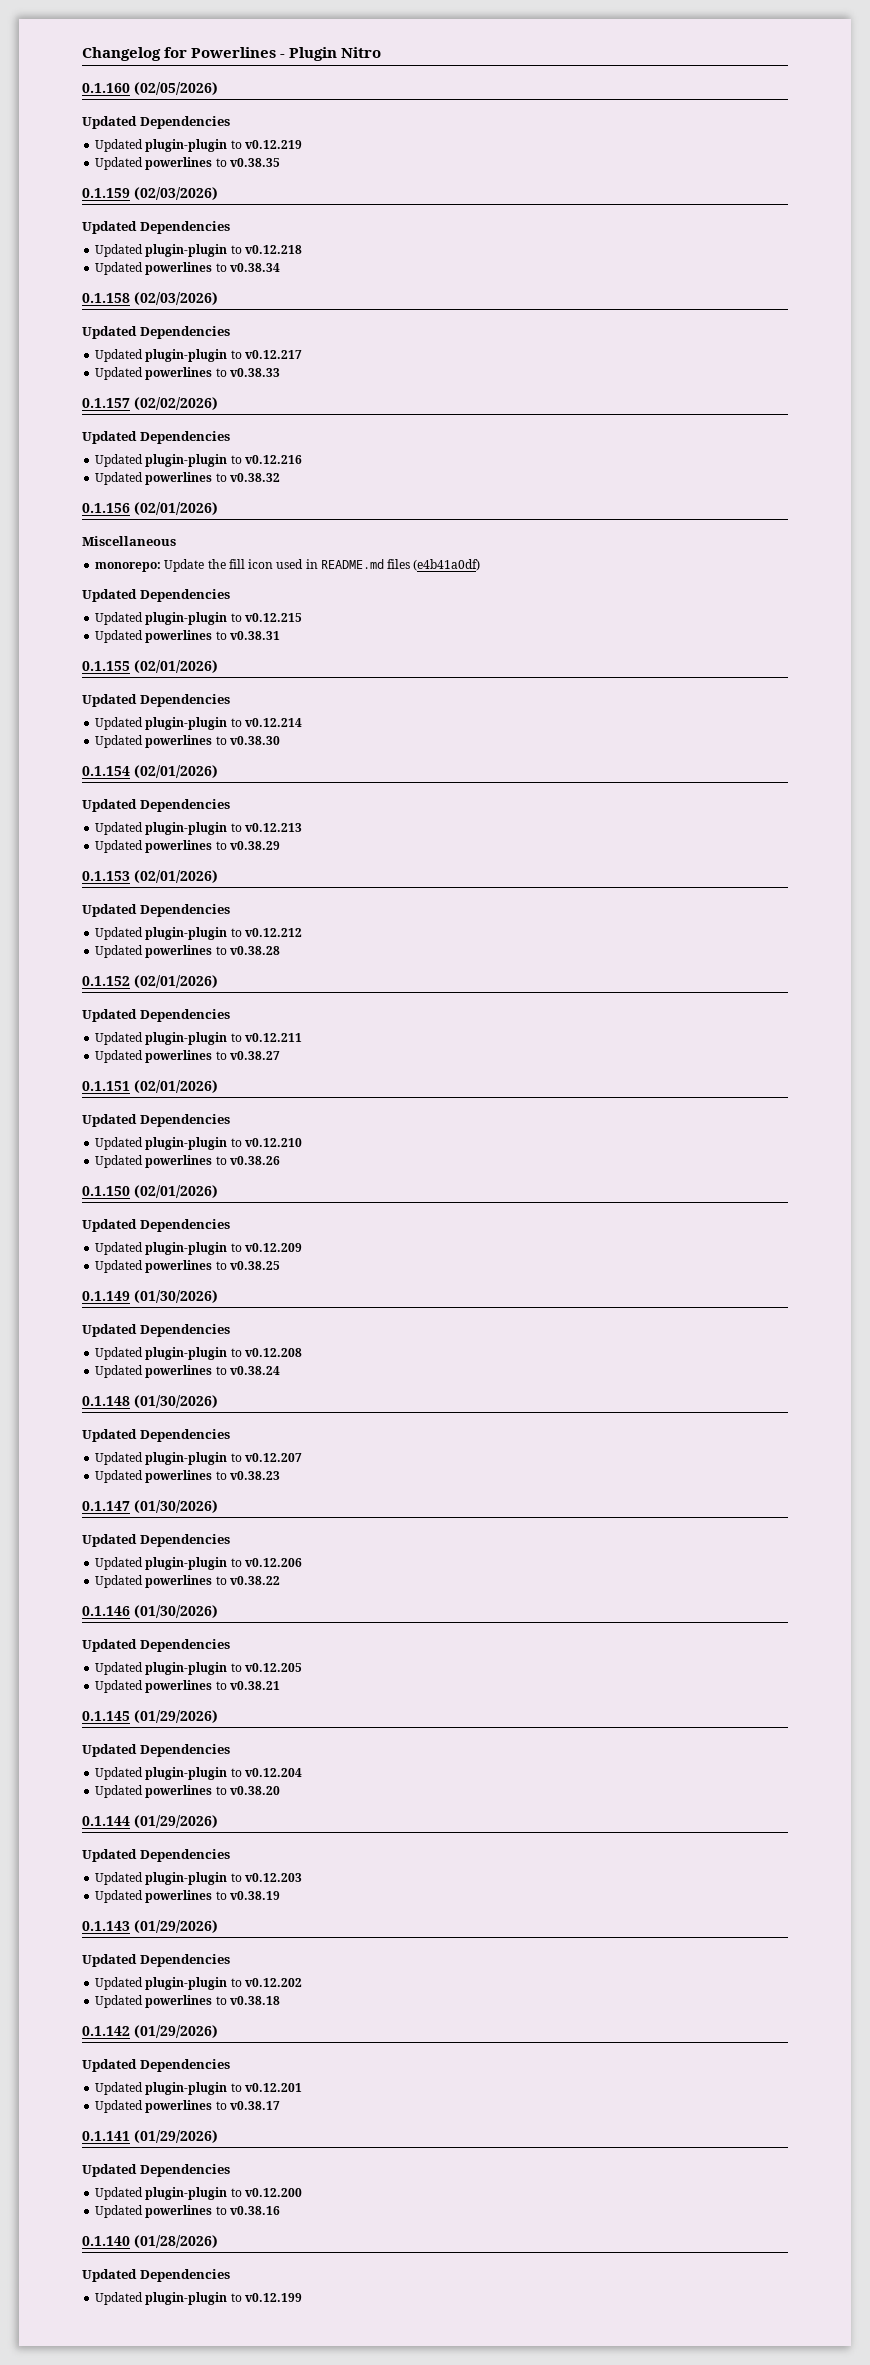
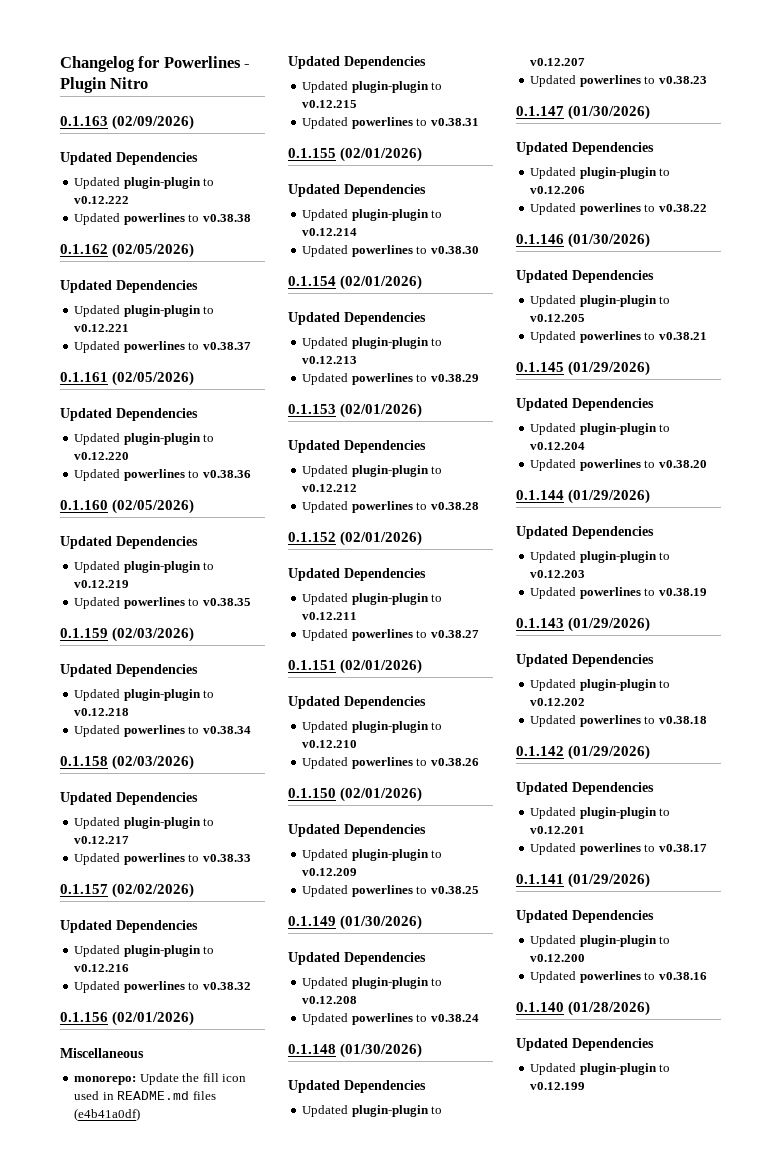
+ 0.1.163 (02/09/2026)
+ Updated Dependencies
+ Updated plugin-plugin to v0.12.222
+ Updated powerlines to v0.38.38
+ 0.1.162 (02/05/2026)
+ Updated Dependencies
+ Updated plugin-plugin to v0.12.221
+ Updated powerlines to v0.38.37
+ 0.1.161 (02/05/2026)
+ Updated Dependencies
+ Updated plugin-plugin to v0.12.220
+ Updated powerlines to v0.38.36

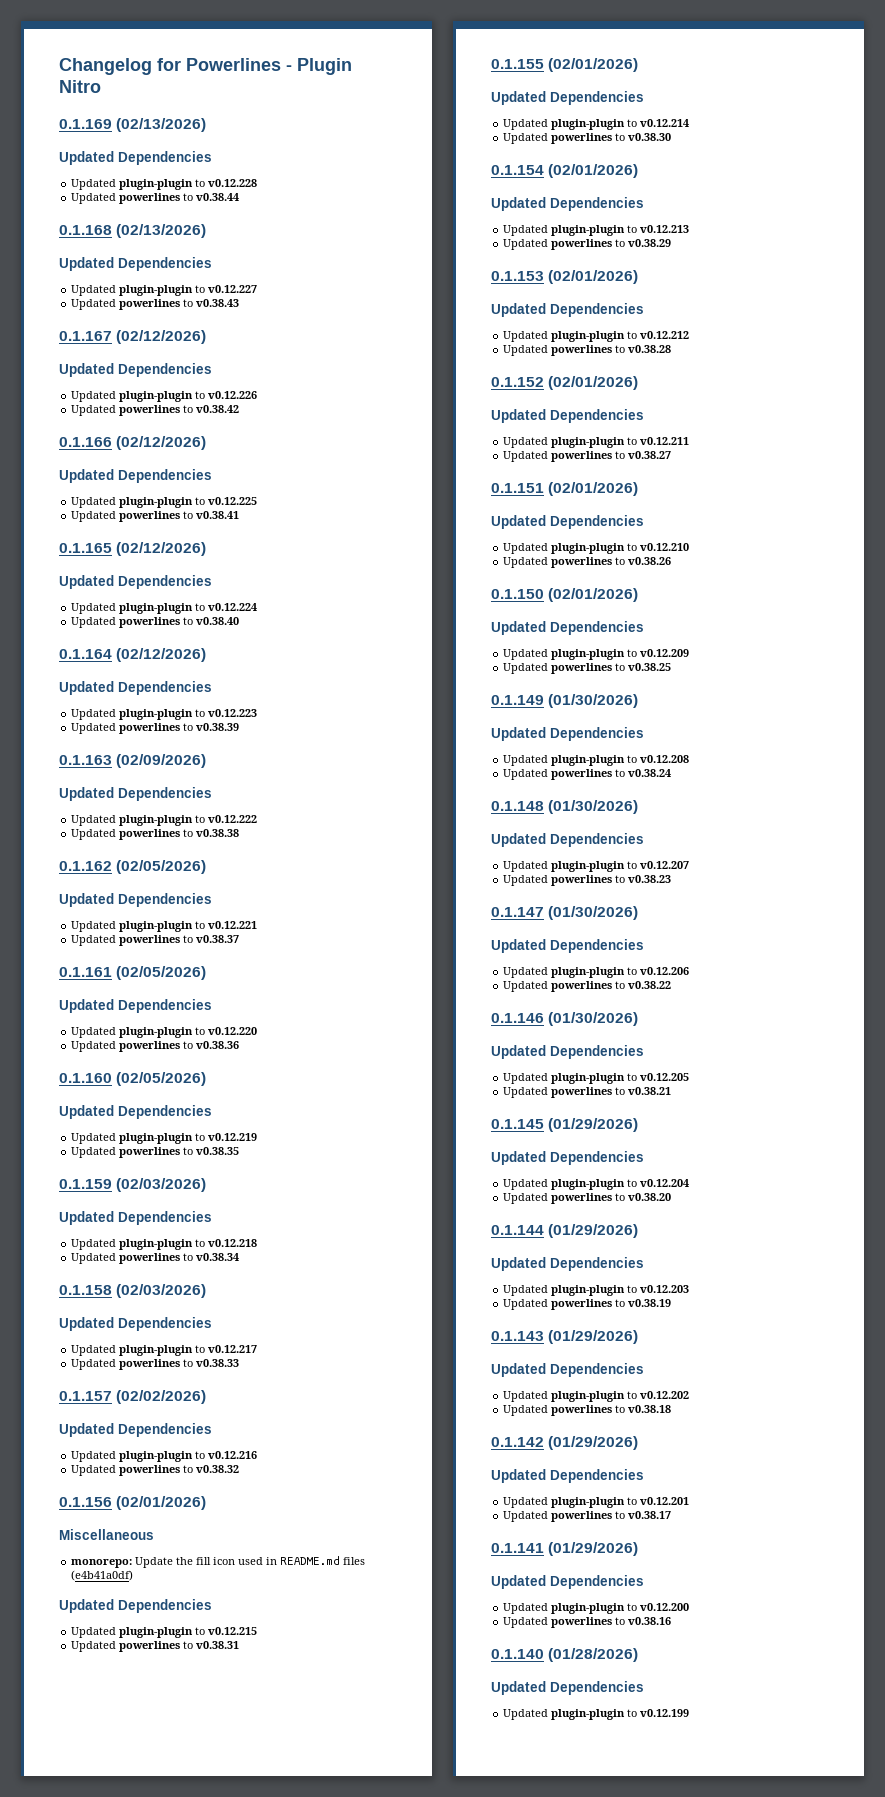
+ 0.1.169 (02/13/2026)
+ Updated Dependencies
+ Updated plugin-plugin to v0.12.228
+ Updated powerlines to v0.38.44
+ 0.1.168 (02/13/2026)
+ Updated Dependencies
+ Updated plugin-plugin to v0.12.227
+ Updated powerlines to v0.38.43
+ 0.1.167 (02/12/2026)
+ Updated Dependencies
+ Updated plugin-plugin to v0.12.226
+ Updated powerlines to v0.38.42
+ 0.1.166 (02/12/2026)
+ Updated Dependencies
+ Updated plugin-plugin to v0.12.225
+ Updated powerlines to v0.38.41
+ 0.1.165 (02/12/2026)
+ Updated Dependencies
+ Updated plugin-plugin to v0.12.224
+ Updated powerlines to v0.38.40
+ 0.1.164 (02/12/2026)
+ Updated Dependencies
+ Updated plugin-plugin to v0.12.223
+ Updated powerlines to v0.38.39

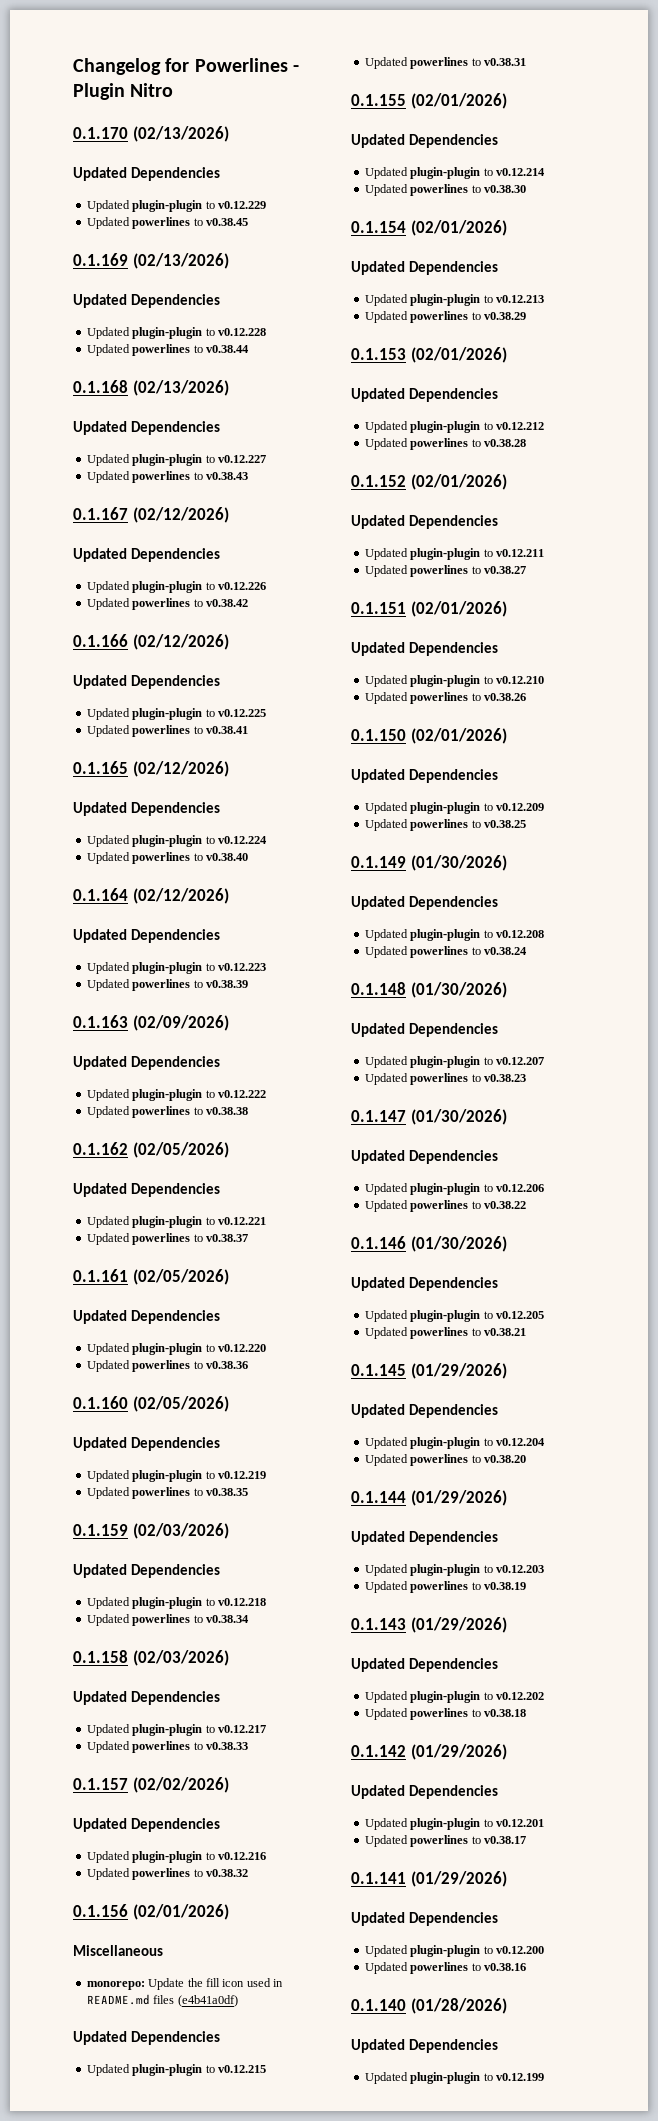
+ 0.1.170 (02/13/2026)
+ Updated Dependencies
+ Updated plugin-plugin to v0.12.229
+ Updated powerlines to v0.38.45

